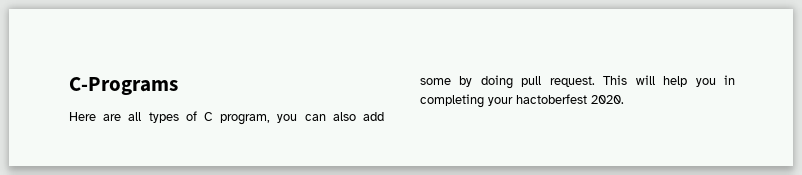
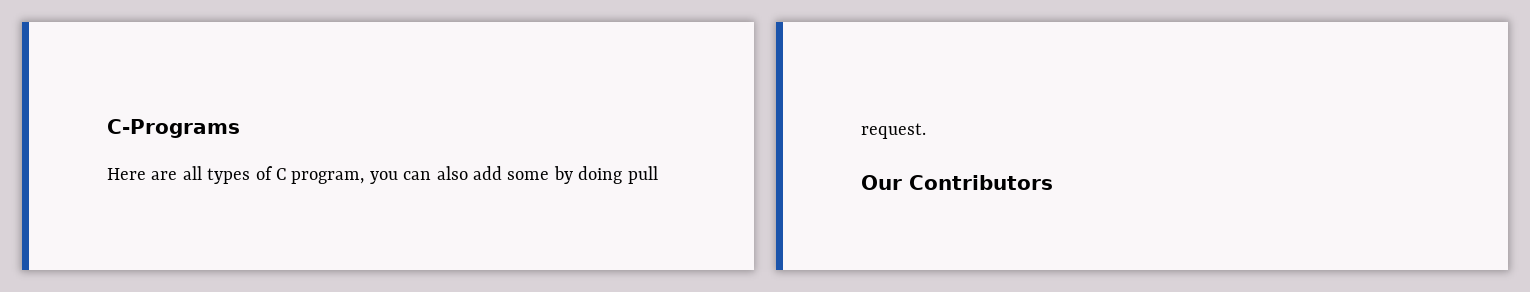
- Here are all types of C program, you can also add some by doing pull request. This will help you in completing your hactoberfest 2020.
+ Here are all types of C program, you can also add some by doing pull request.
+ Our Contributors

